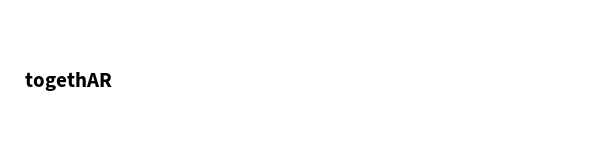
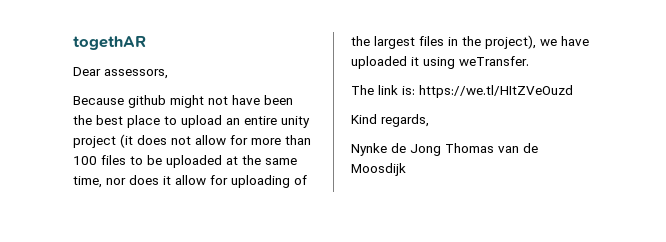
+ Dear assessors,
+ Because github might not have been the best place to upload an entire unity project (it does not allow for more than 100 files to be uploaded at the same time, nor does it allow for uploading of the largest files in the project), we have uploaded it using weTransfer.
+ The link is: https://we.tl/HItZVeOuzd
+ Kind regards,
+ Nynke de Jong Thomas van de Moosdijk

